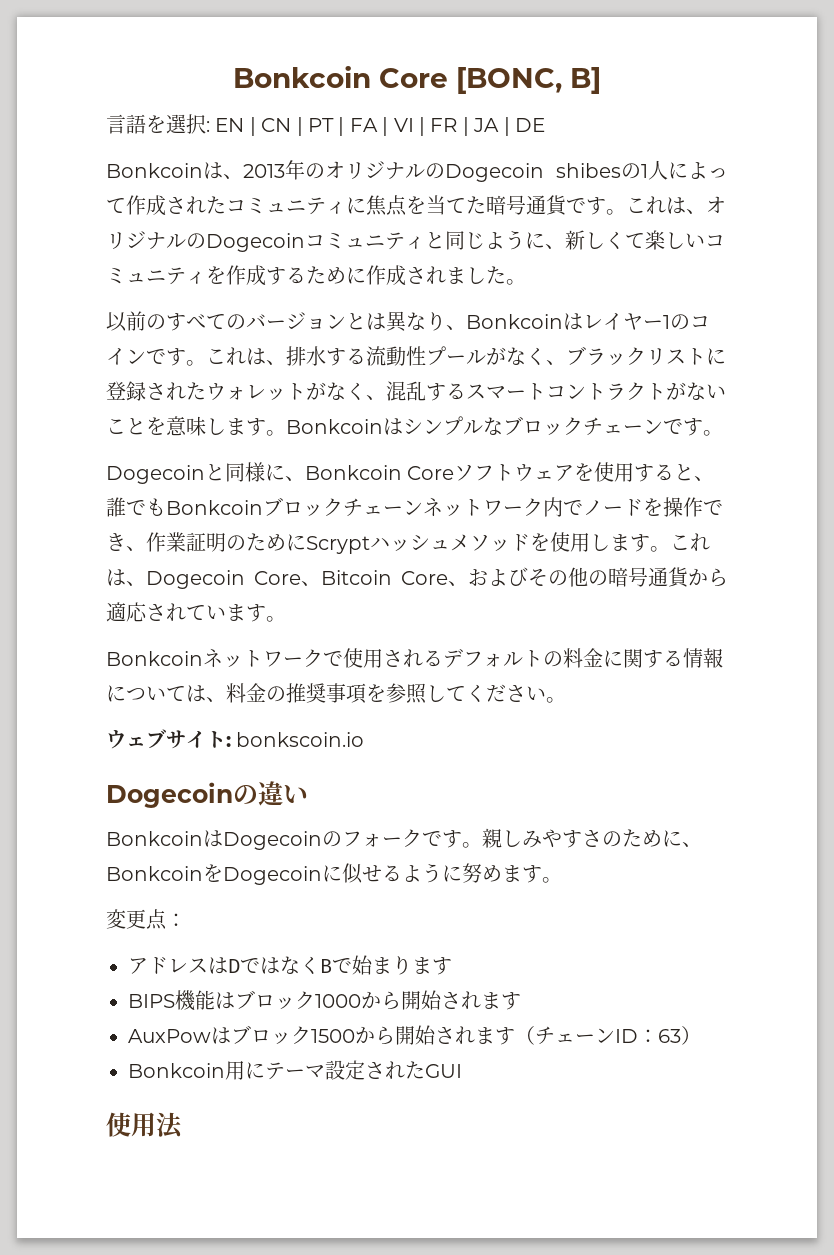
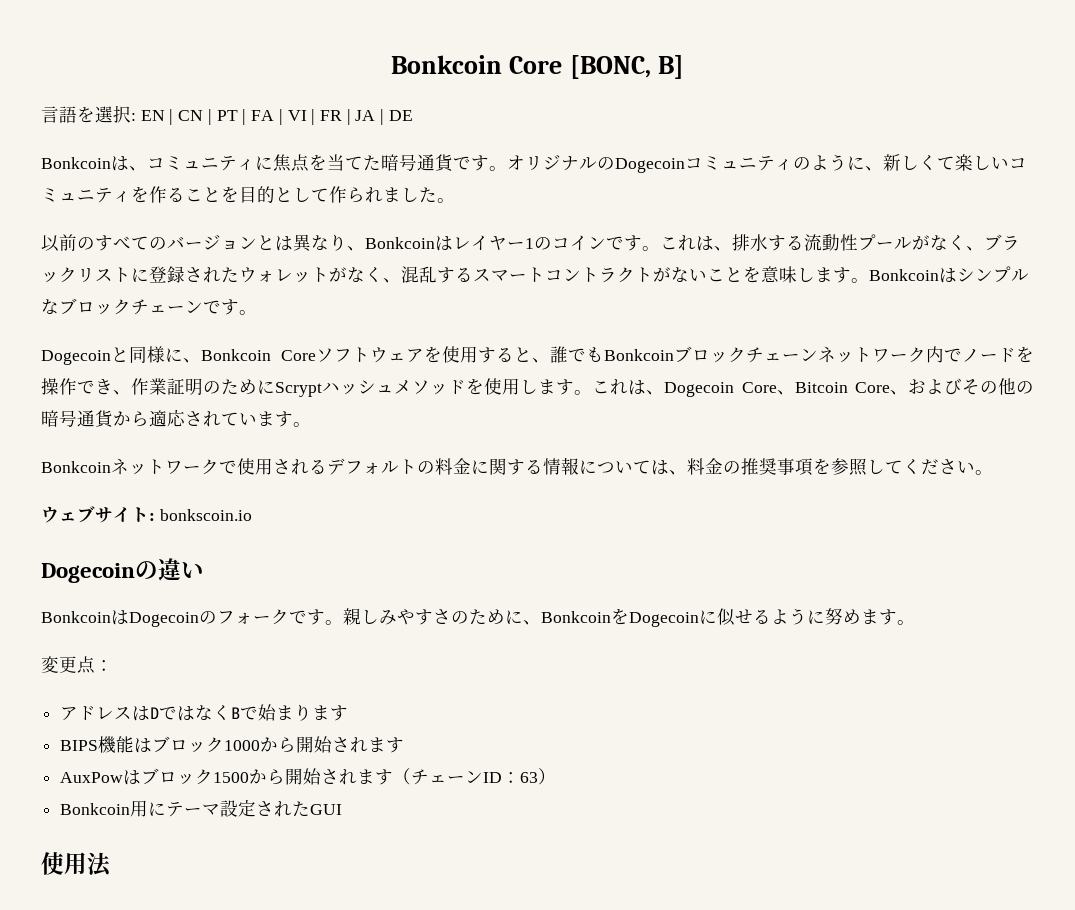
- Bonkcoinは、2013年のオリジナルのDogecoin shibesの1人によって作成されたコミュニティに焦点を当てた暗号通貨です。
+ Bonkcoinは、コミュニティに焦点を当てた暗号通貨です。
- これは、オリジナルのDogecoinコミュニティと同じように、新しくて楽しいコミュニティを作成するために作成されました。
+ オリジナルのDogecoinコミュニティのように、新しくて楽しいコミュニティを作ることを目的として作られました。

